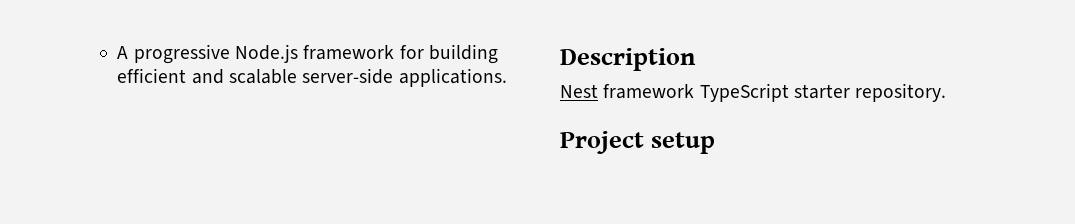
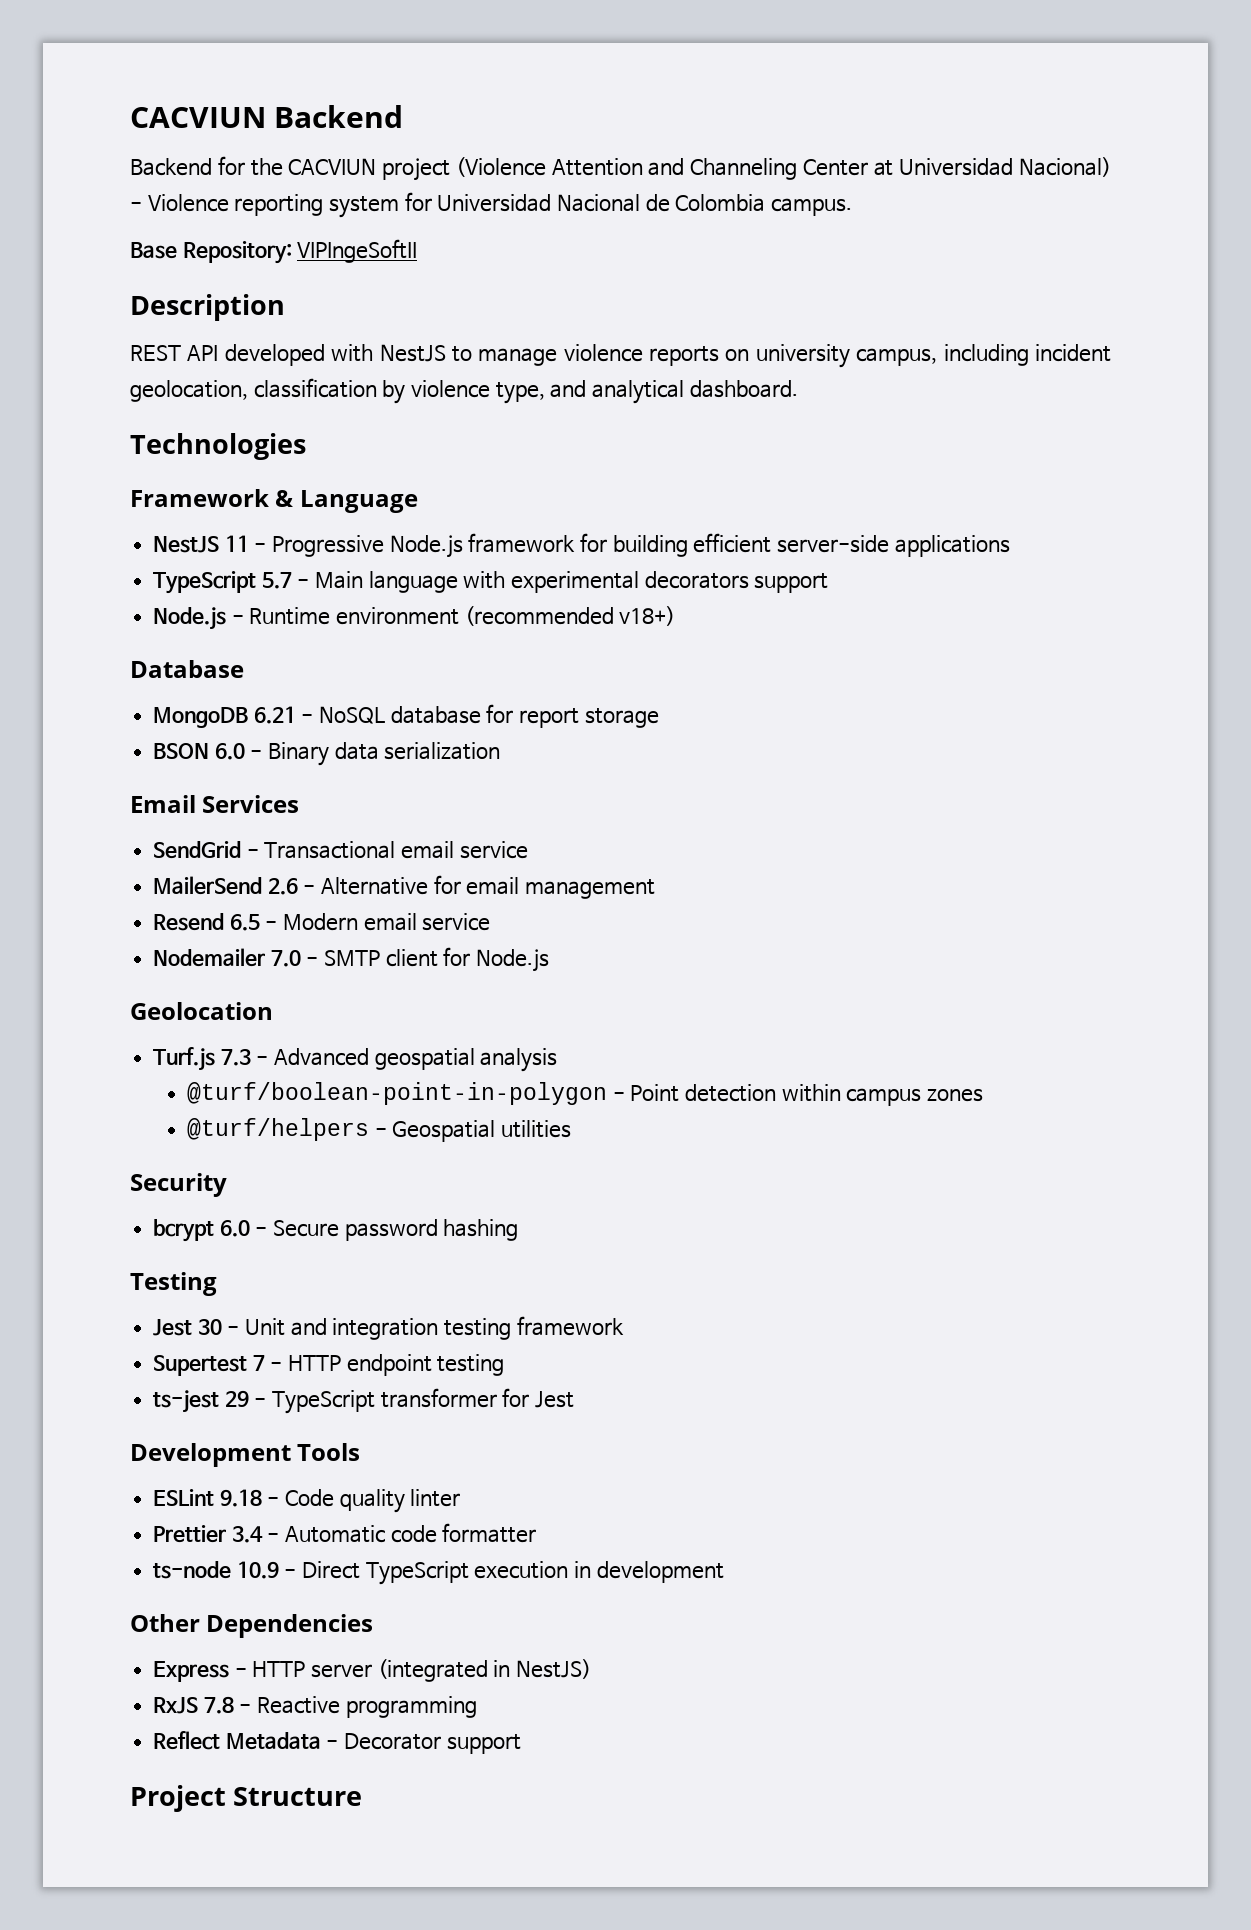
- A progressive Node.js framework for building efficient and scalable server-side applications.
+ CACVIUN Backend
+ Backend for the CACVIUN project (Violence Attention and Channeling Center at Universidad Nacional) - Violence reporting system for Universidad Nacional de Colombia campus.
+ Base Repository: VIPIngeSoftII
  Description
- Nest framework TypeScript starter repository.
+ REST API developed with NestJS to manage violence reports on university campus, including incident geolocation, classification by violence type, and analytical dashboard.
+ Technologies
+ Framework & Language
+ NestJS 11 - Progressive Node.js framework for building efficient server-side applications
+ TypeScript 5.7 - Main language with experimental decorators support
+ Node.js - Runtime environment (recommended v18+)
+ Database
+ MongoDB 6.21 - NoSQL database for report storage
+ BSON 6.0 - Binary data serialization
+ Email Services
+ SendGrid - Transactional email service
+ MailerSend 2.6 - Alternative for email management
+ Resend 6.5 - Modern email service
+ Nodemailer 7.0 - SMTP client for Node.js
+ Geolocation
+ Turf.js 7.3 - Advanced geospatial analysis
+ @turf/boolean-point-in-polygon - Point detection within campus zones
+ @turf/helpers - Geospatial utilities
+ Security
+ bcrypt 6.0 - Secure password hashing
+ Testing
+ Jest 30 - Unit and integration testing framework
+ Supertest 7 - HTTP endpoint testing
+ ts-jest 29 - TypeScript transformer for Jest
+ Development Tools
+ ESLint 9.18 - Code quality linter
+ Prettier 3.4 - Automatic code formatter
+ ts-node 10.9 - Direct TypeScript execution in development
+ Other Dependencies
+ Express - HTTP server (integrated in NestJS)
+ RxJS 7.8 - Reactive programming
+ Reflect Metadata - Decorator support
- Project setup
+ Project Structure

